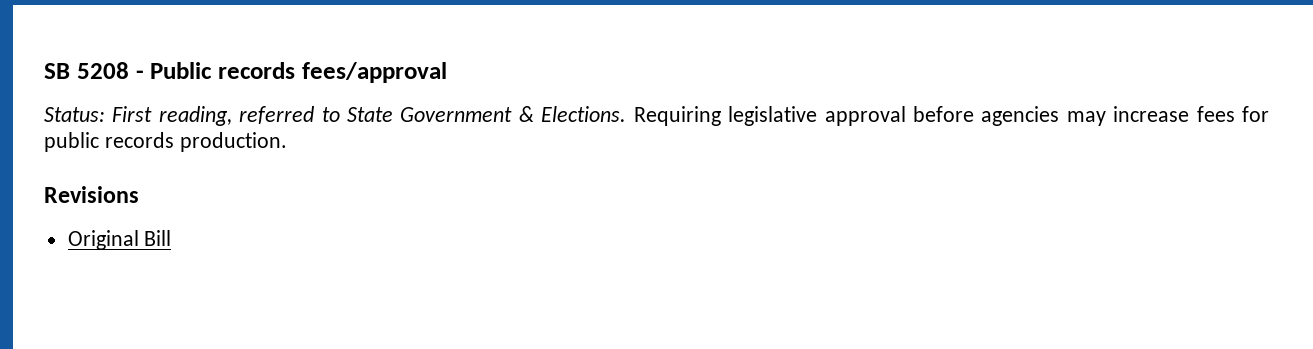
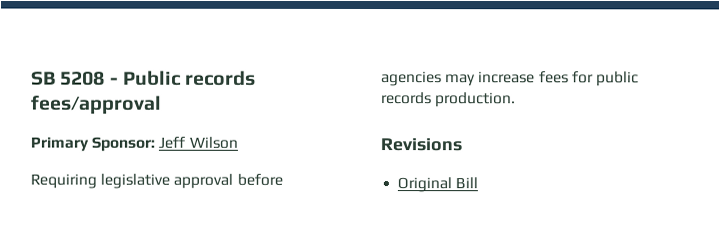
- Status: First reading, referred to State Government & Elections. Requiring legislative approval before agencies may increase fees for public records production.
+ Primary Sponsor: Jeff Wilson
+ Requiring legislative approval before agencies may increase fees for public records production.

